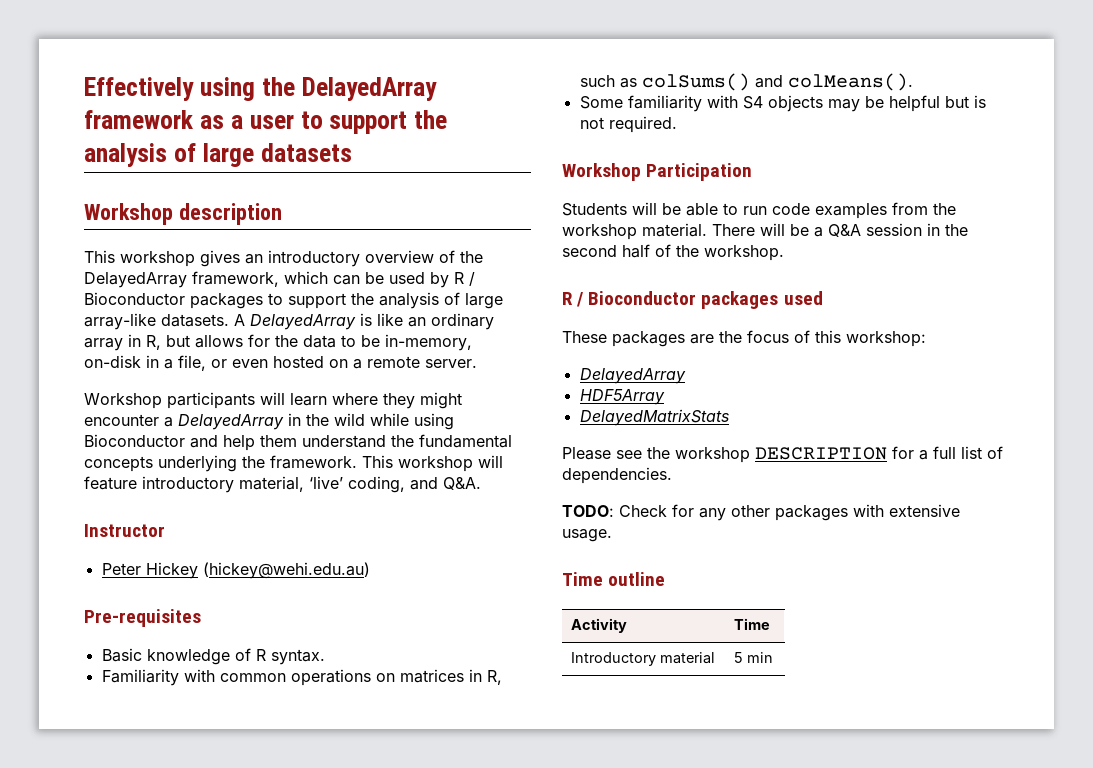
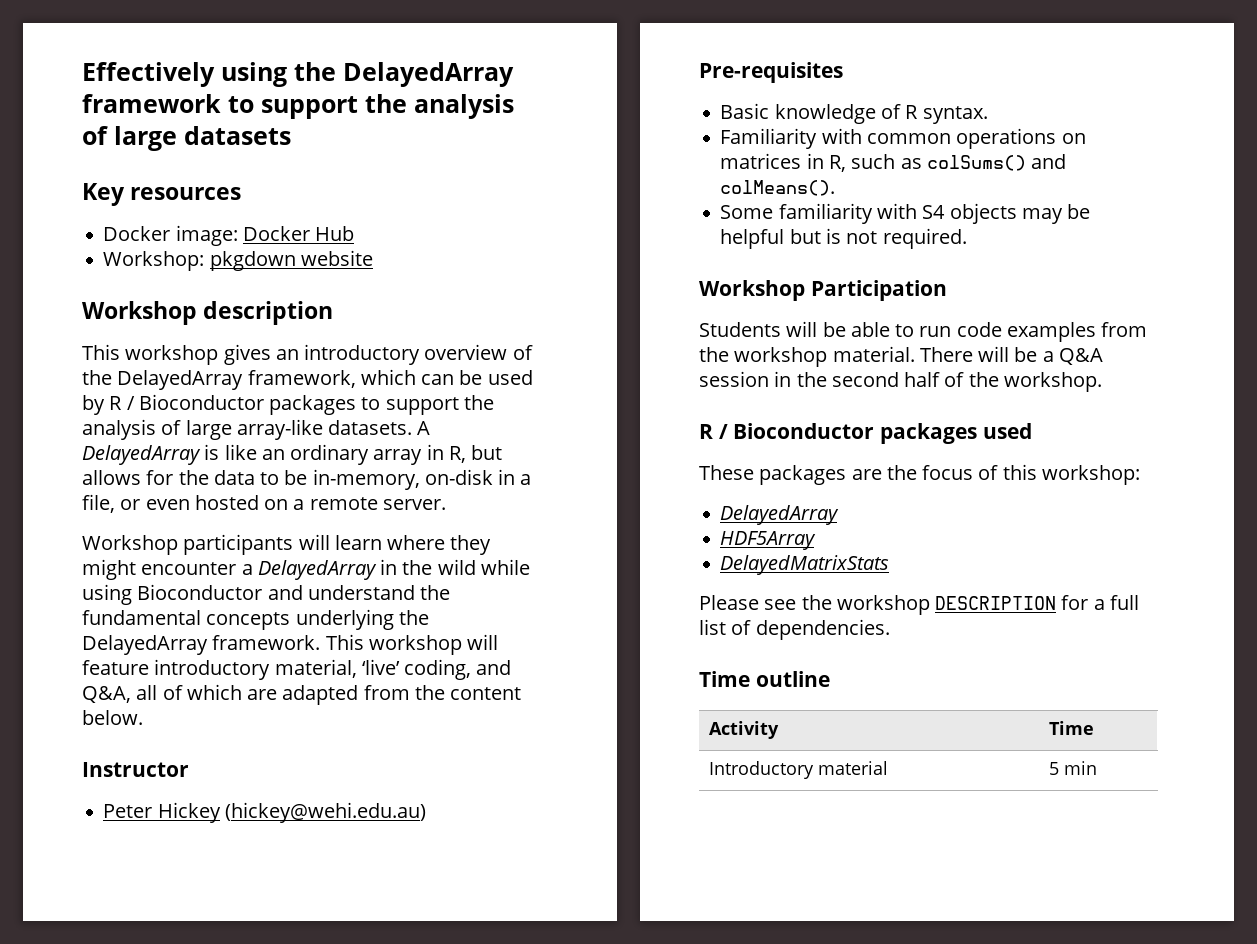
- Effectively using the DelayedArray framework as a user to support the analysis of large datasets
+ Effectively using the DelayedArray framework to support the analysis of large datasets
+ Key resources
+ Docker image: Docker Hub
+ Workshop: pkgdown website
- Workshop participants will learn where they might encounter a DelayedArray in the wild while using Bioconductor and help them understand the fundamental concepts underlying the framework.
+ Workshop participants will learn where they might encounter a DelayedArray in the wild while using Bioconductor and understand the fundamental concepts underlying the DelayedArray framework.
- This workshop will feature introductory material, ‘live’ coding, and Q&A.
+ This workshop will feature introductory material, ‘live’ coding, and Q&A, all of which are adapted from the content below.
- TODO: Check for any other packages with extensive usage.

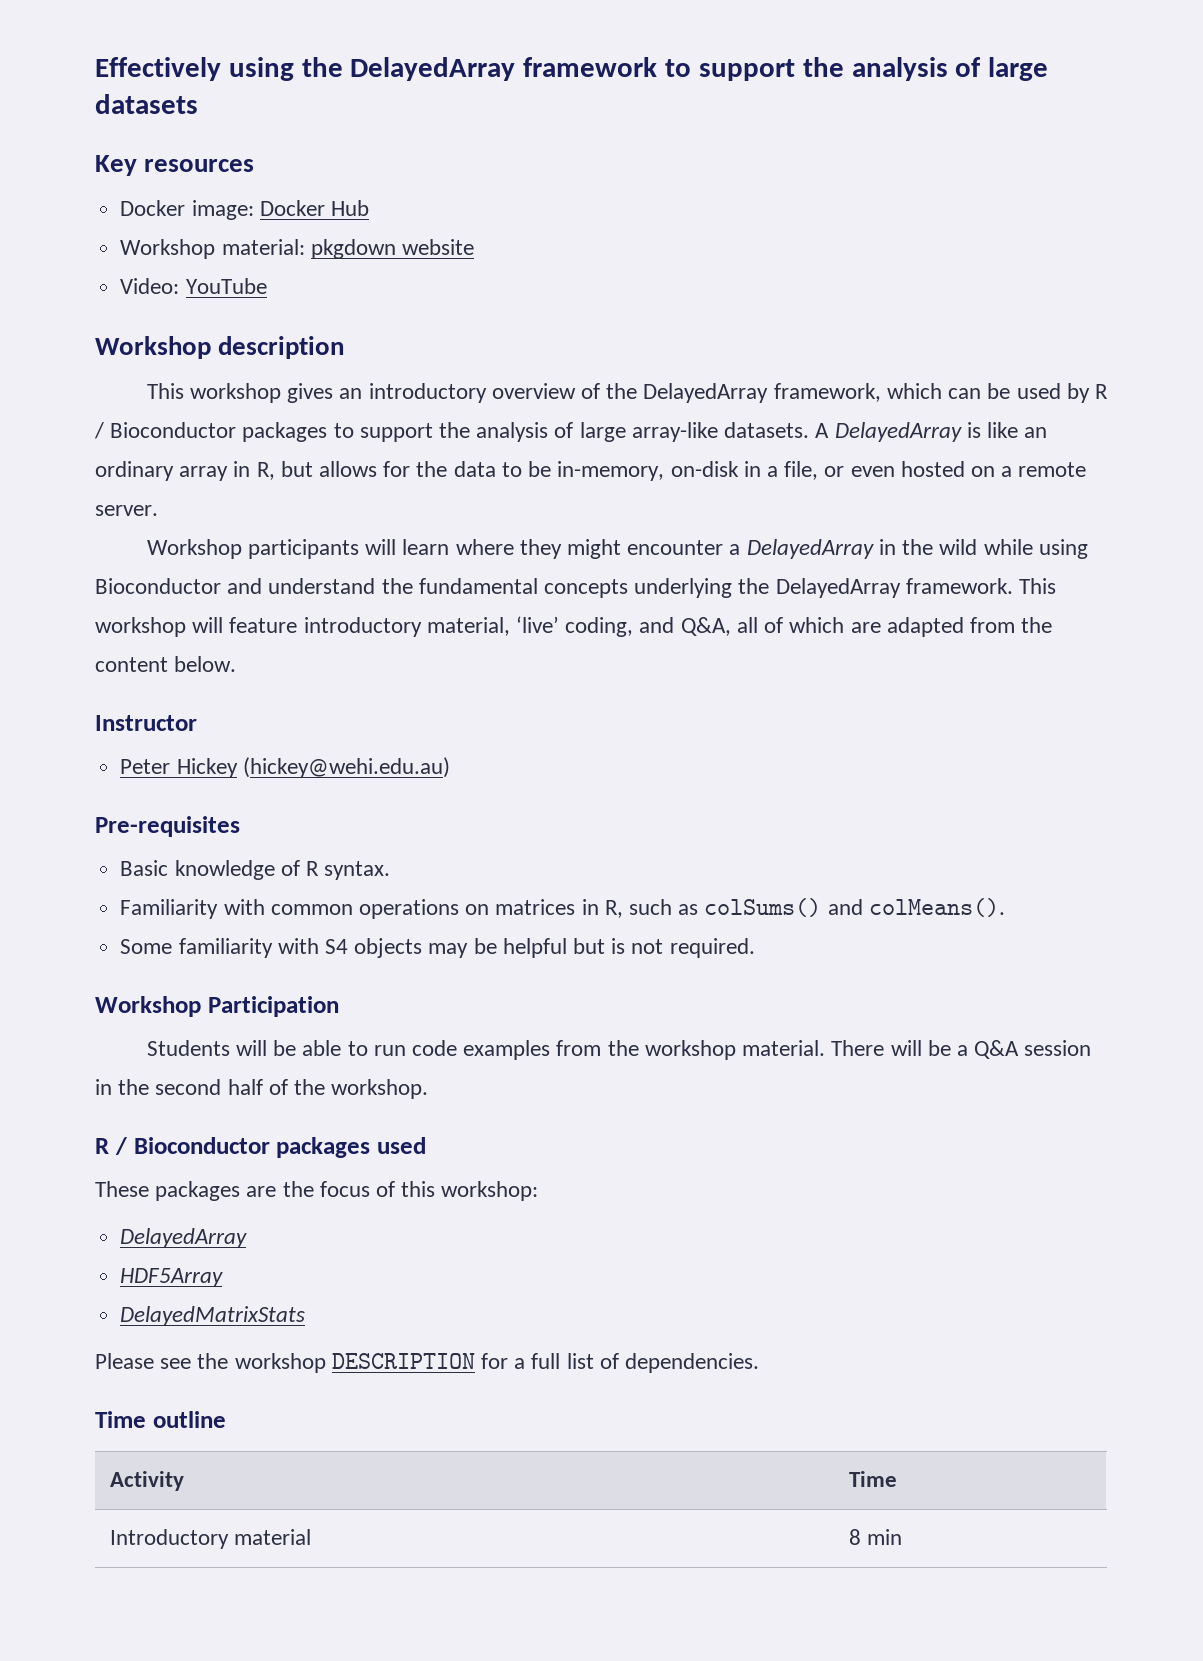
- Workshop: pkgdown website
+ Workshop material: pkgdown website
+ Video: YouTube
- Introductory material | 5 min
+ Introductory material | 8 min

